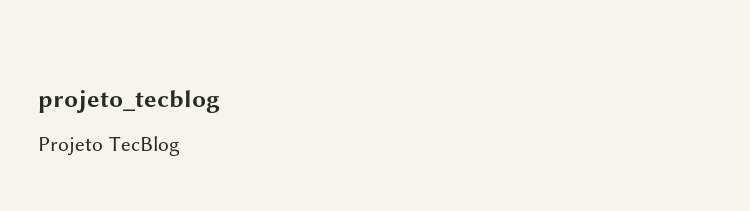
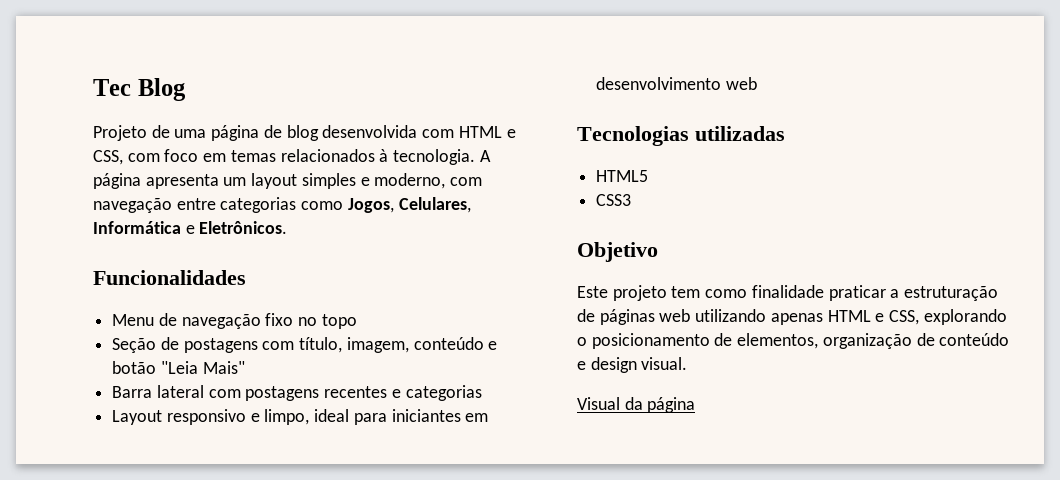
- projeto_tecblog
+ Tec Blog
- Projeto TecBlog
+ Projeto de uma página de blog desenvolvida com HTML e CSS, com foco em temas relacionados à tecnologia. A página apresenta um layout simples e moderno, com navegação entre categorias como Jogos, Celulares, Informática e Eletrônicos.
+ Funcionalidades
+ Menu de navegação fixo no topo
+ Seção de postagens com título, imagem, conteúdo e botão "Leia Mais"
+ Barra lateral com postagens recentes e categorias
+ Layout responsivo e limpo, ideal para iniciantes em desenvolvimento web
+ Tecnologias utilizadas
+ HTML5
+ CSS3
+ Objetivo
+ Este projeto tem como finalidade praticar a estruturação de páginas web utilizando apenas HTML e CSS, explorando o posicionamento de elementos, organização de conteúdo e design visual.
+ Visual da página

